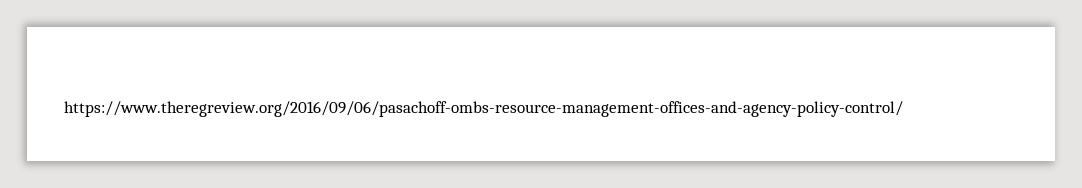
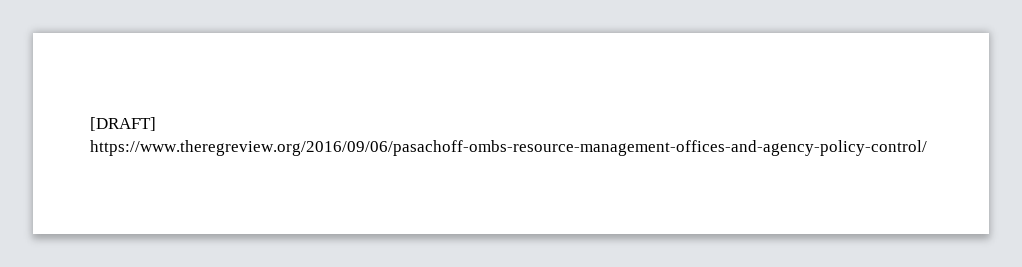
- https://www.theregreview.org/2016/09/06/pasachoff-ombs-resource-management-offices-and-agency-policy-control/
+ [DRAFT] https://www.theregreview.org/2016/09/06/pasachoff-ombs-resource-management-offices-and-agency-policy-control/

